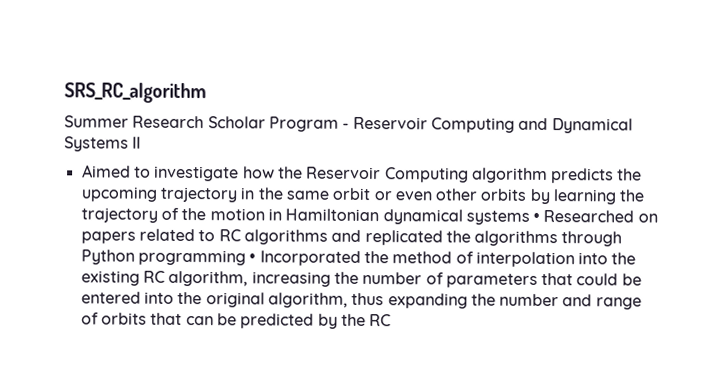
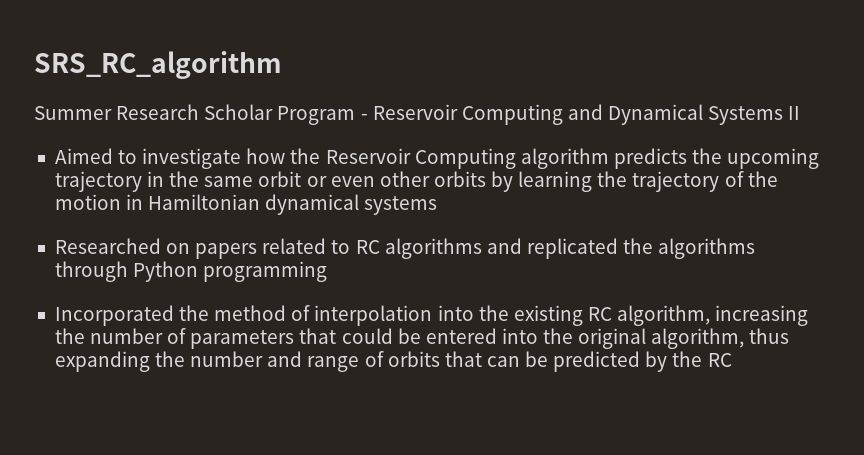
- Aimed to investigate how the Reservoir Computing algorithm predicts the upcoming trajectory in the same orbit or even other orbits by learning the trajectory of the motion in Hamiltonian dynamical systems • Researched on papers related to RC algorithms and replicated the algorithms through Python programming • Incorporated the method of interpolation into the existing RC algorithm, increasing the number of parameters that could be entered into the original algorithm, thus expanding the number and range of orbits that can be predicted by the RC
+ Aimed to investigate how the Reservoir Computing algorithm predicts the upcoming trajectory in the same orbit or even other orbits by learning the trajectory of the motion in Hamiltonian dynamical systems
+ Researched on papers related to RC algorithms and replicated the algorithms through Python programming
+ Incorporated the method of interpolation into the existing RC algorithm, increasing the number of parameters that could be entered into the original algorithm, thus expanding the number and range of orbits that can be predicted by the RC

